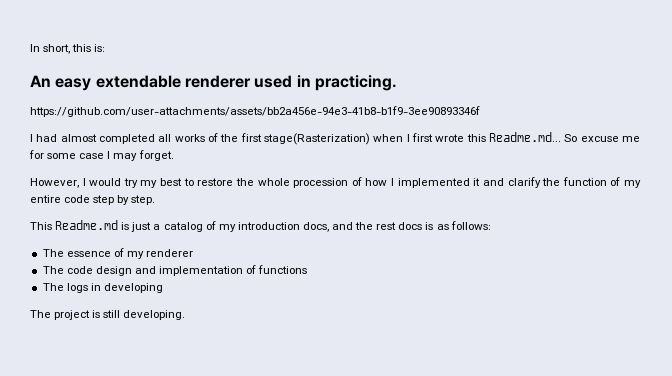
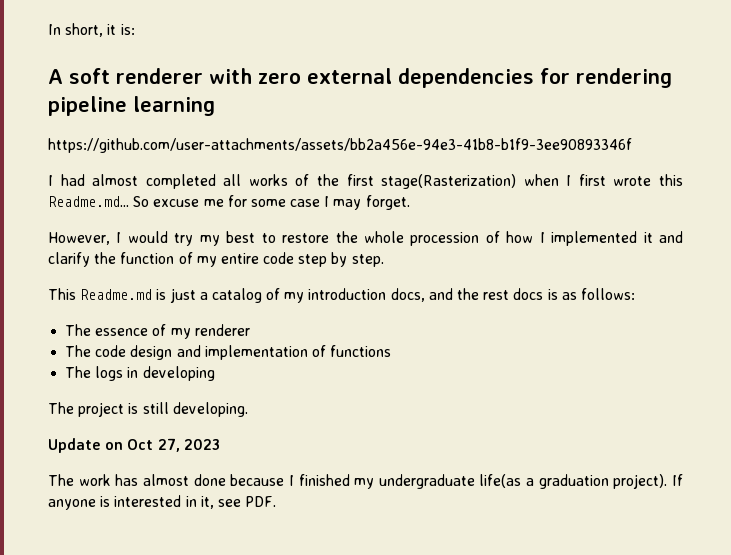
- In short, this is:
+ In short, it is:
- An easy extendable renderer used in practicing.
+ A soft renderer with zero external dependencies for rendering pipeline learning
+ Update on Oct 27, 2023
+ The work has almost done because I finished my undergraduate life(as a graduation project). If anyone is interested in it, see PDF.

